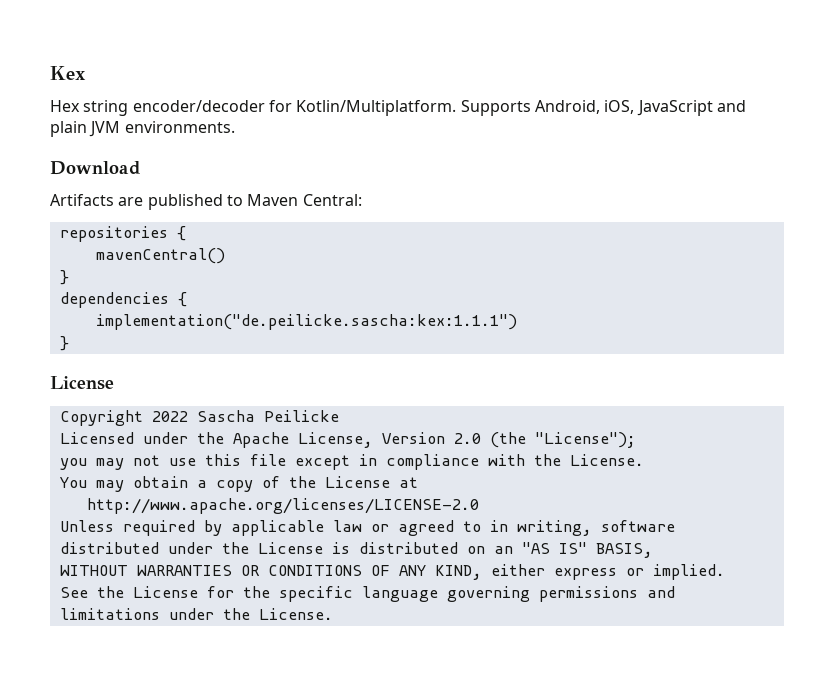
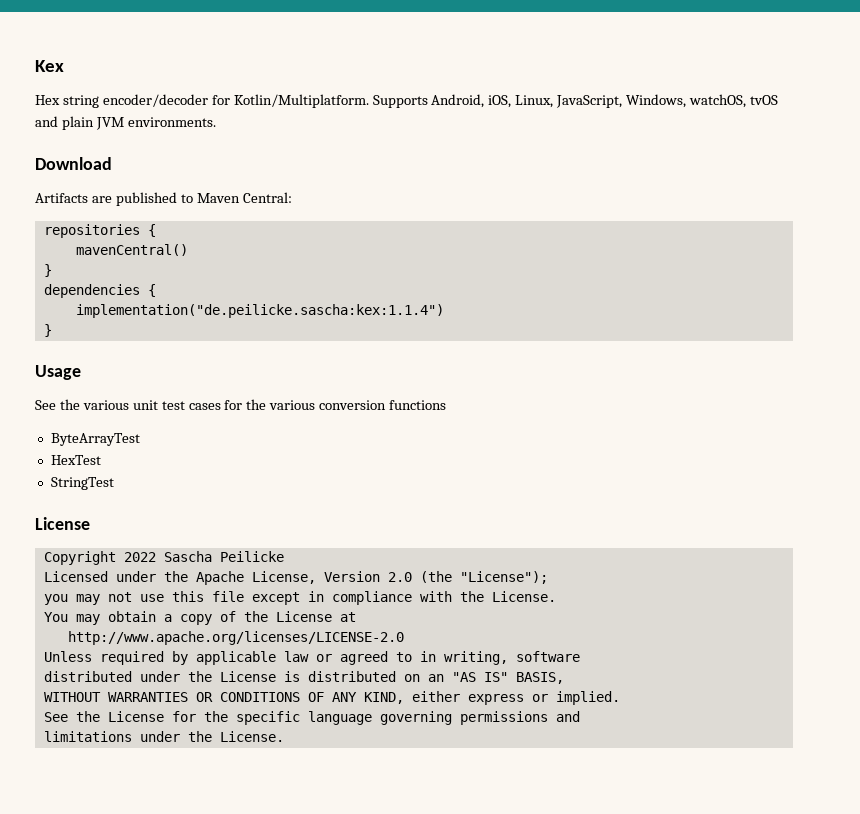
- Supports Android, iOS, JavaScript and plain JVM environments.
+ Supports Android, iOS, Linux, JavaScript, Windows, watchOS, tvOS and plain JVM environments.
- implementation("de.peilicke.sascha:kex:1.1.1")
+ implementation("de.peilicke.sascha:kex:1.1.4")
  }
+ Usage
+ See the various unit test cases for the various conversion functions
+ ByteArrayTest
+ HexTest
+ StringTest

